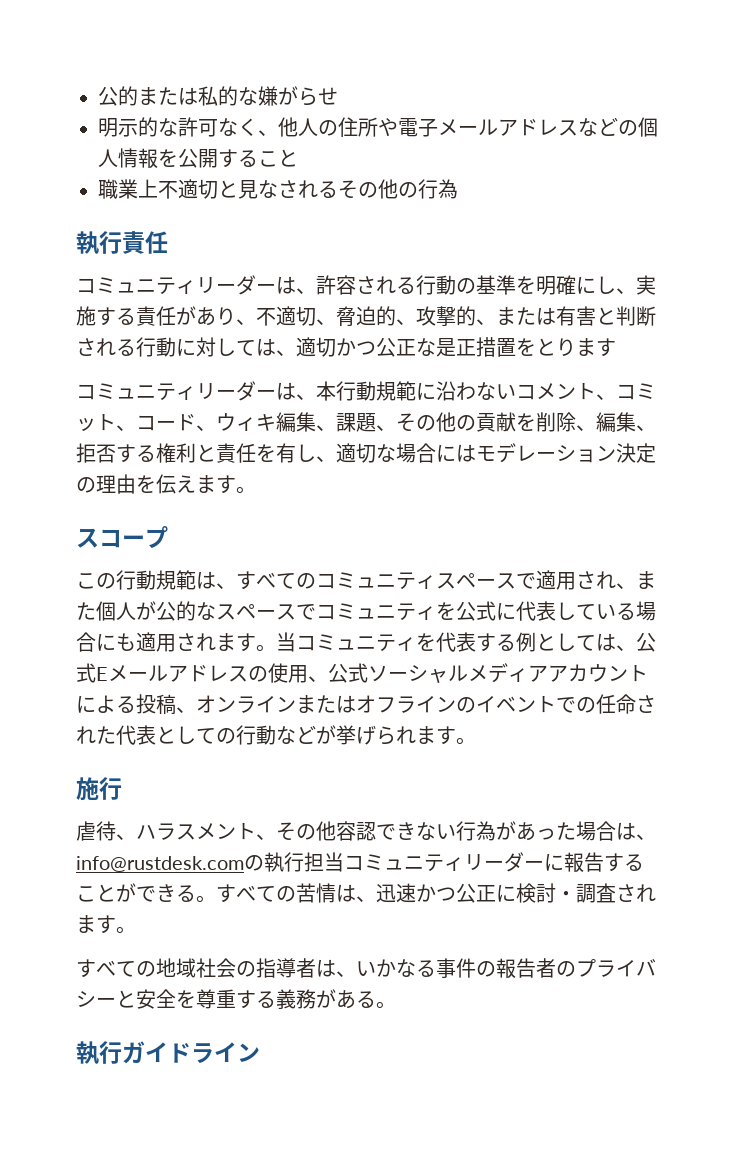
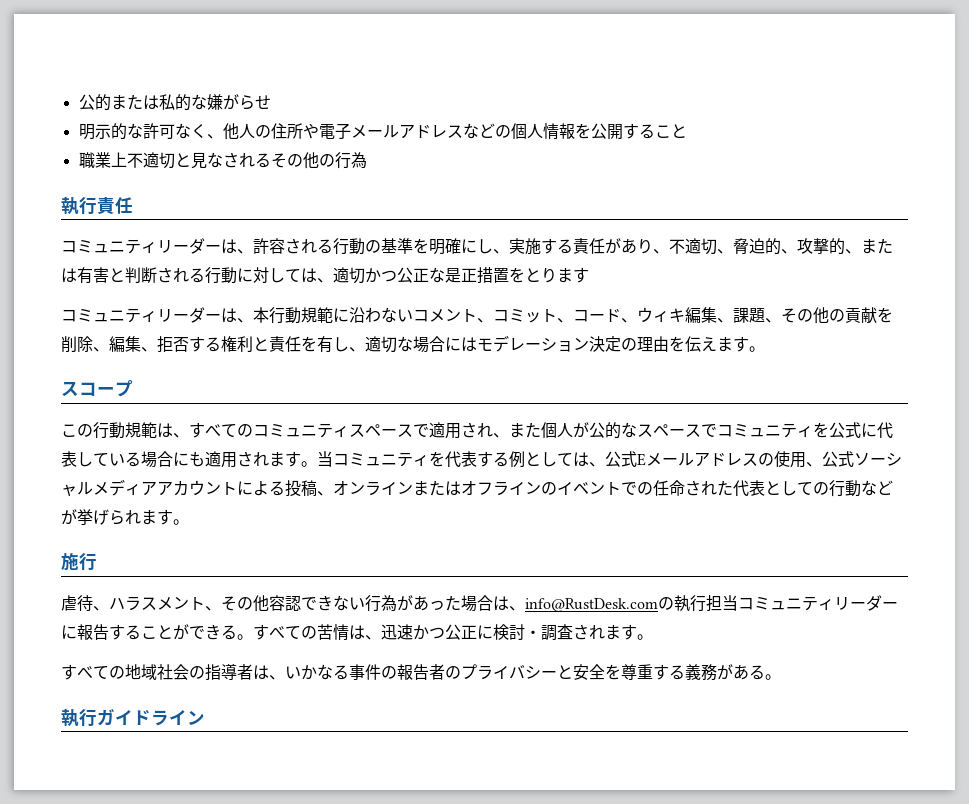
- 虐待、ハラスメント、その他容認できない行為があった場合は、info@rustdesk.comの執行担当コミュニティリーダーに報告することができる。
+ 虐待、ハラスメント、その他容認できない行為があった場合は、info@RustDesk.comの執行担当コミュニティリーダーに報告することができる。

